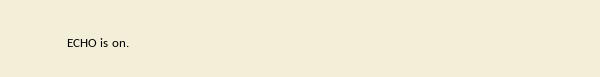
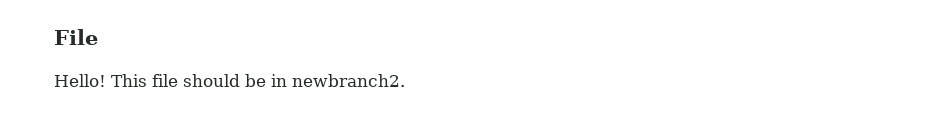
- ECHO is on.
+ File
+ Hello! This file should be in newbranch2.

